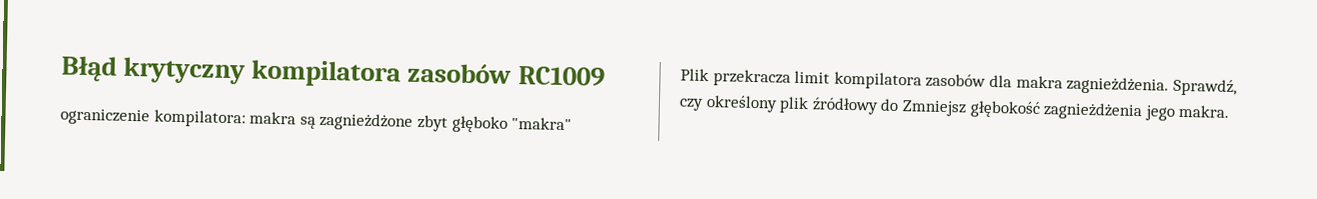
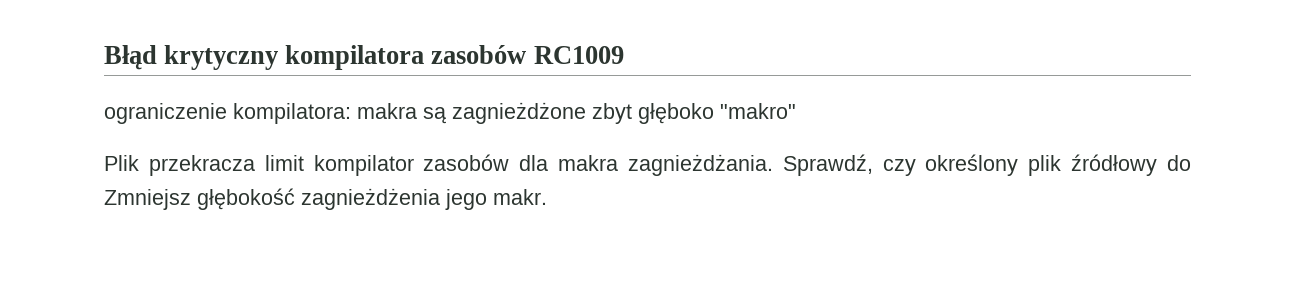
- ograniczenie kompilatora: makra są zagnieżdżone zbyt głęboko "makra"
+ ograniczenie kompilatora: makra są zagnieżdżone zbyt głęboko "makro"
- Plik przekracza limit kompilatora zasobów dla makra zagnieżdżenia.
+ Plik przekracza limit kompilator zasobów dla makra zagnieżdżania.
- Sprawdź, czy określony plik źródłowy do Zmniejsz głębokość zagnieżdżenia jego makra.
+ Sprawdź, czy określony plik źródłowy do Zmniejsz głębokość zagnieżdżenia jego makr.

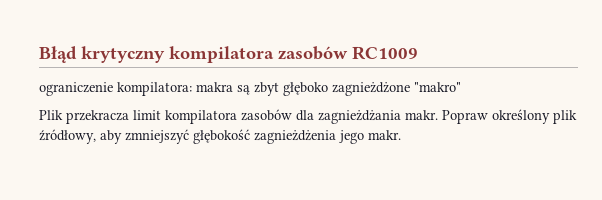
- ograniczenie kompilatora: makra są zagnieżdżone zbyt głęboko "makro"
+ ograniczenie kompilatora: makra są zbyt głęboko zagnieżdżone "makro"
- Plik przekracza limit kompilator zasobów dla makra zagnieżdżania. Sprawdź, czy określony plik źródłowy do Zmniejsz głębokość zagnieżdżenia jego makr.
+ Plik przekracza limit kompilatora zasobów dla zagnieżdżania makr. Popraw określony plik źródłowy, aby zmniejszyć głębokość zagnieżdżenia jego makr.

